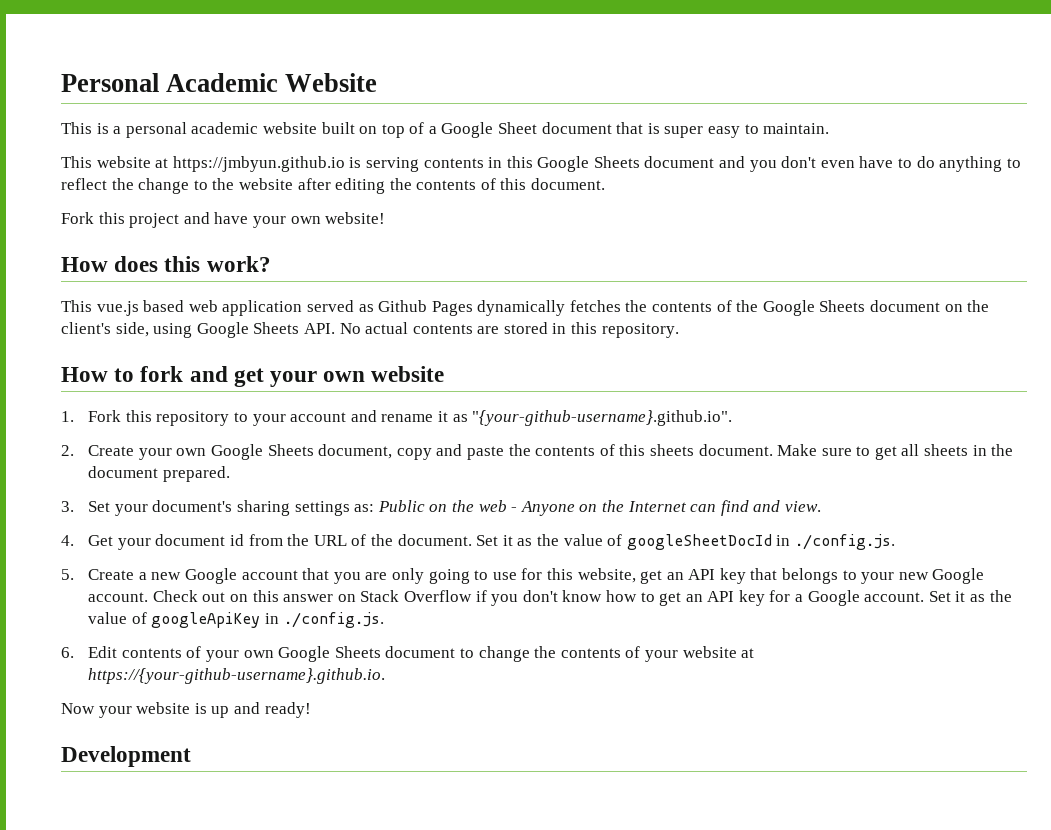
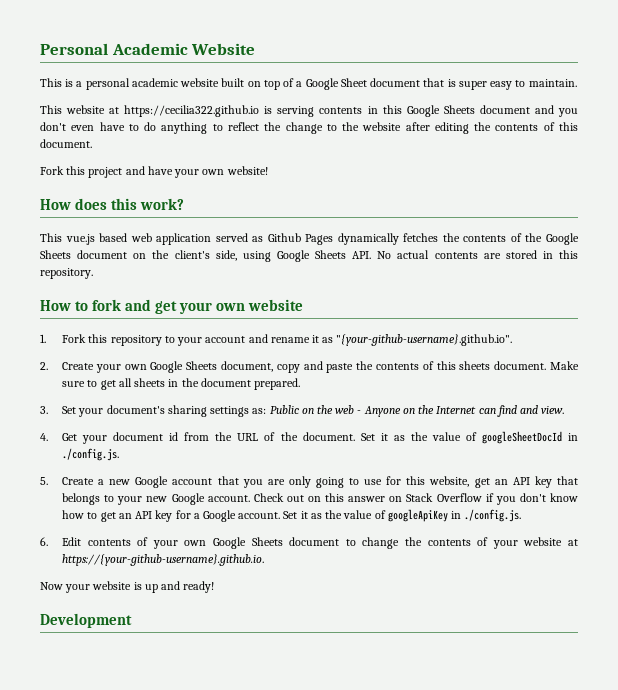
- This website at https://jmbyun.github.io is serving contents in this Google Sheets document and you don't even have to do anything to reflect the change to the website after editing the contents of this document.
+ This website at https://cecilia322.github.io is serving contents in this Google Sheets document and you don't even have to do anything to reflect the change to the website after editing the contents of this document.

